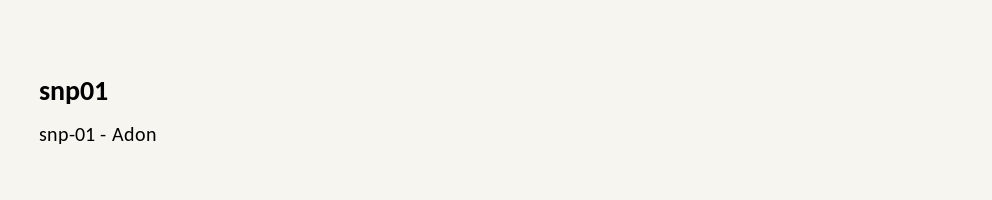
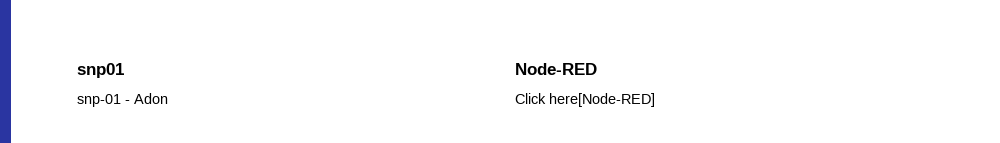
+ Node-RED
+ Click here[Node-RED]

